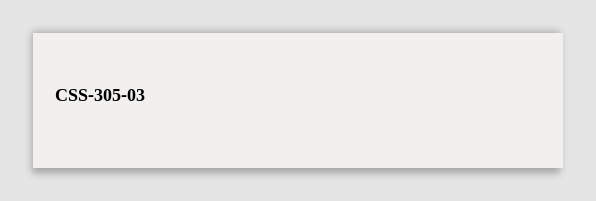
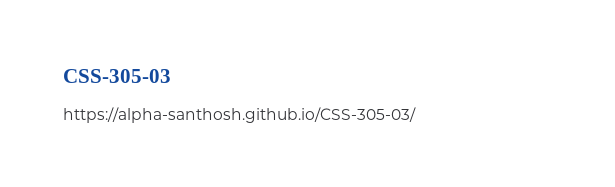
+ https://alpha-santhosh.github.io/CSS-305-03/

